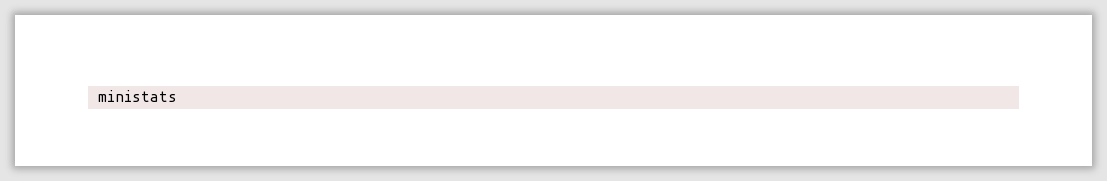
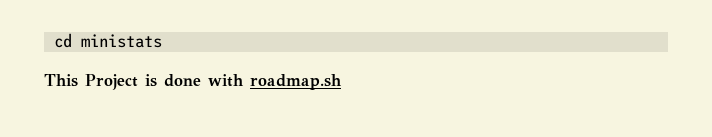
- ministats
+ cd ministats
+ This Project is done with roadmap.sh

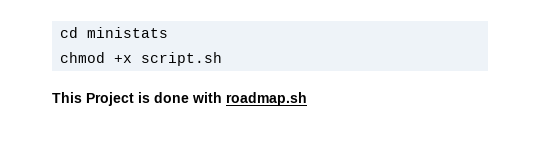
+ chmod +x script.sh

